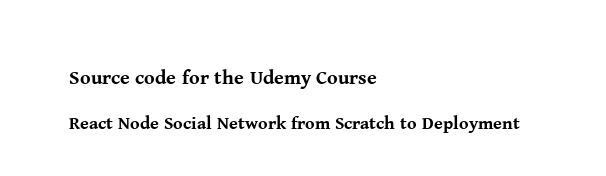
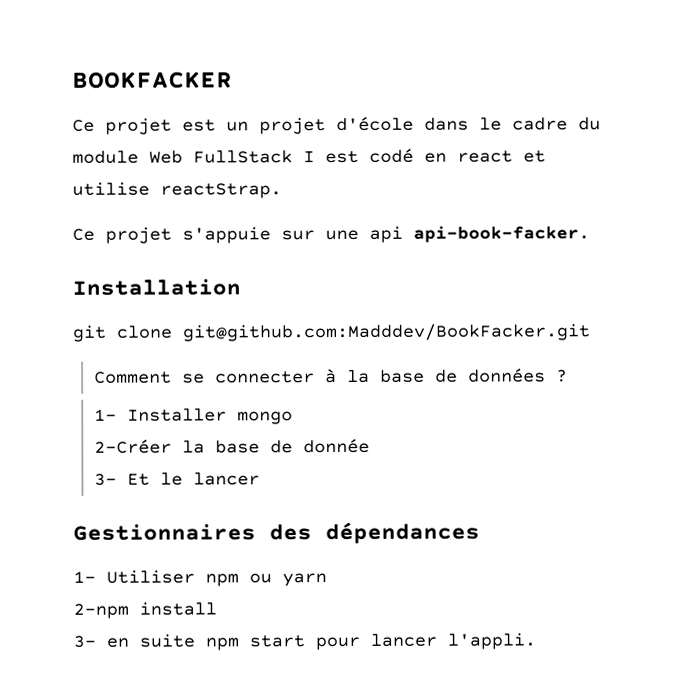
- Source code for the Udemy Course
- React Node Social Network from Scratch to Deployment
+ BOOKFACKER
+ Ce projet est un projet d'école dans le cadre du module Web FullStack I est codé en react et utilise reactStrap.
+ Ce projet s'appuie sur une api api-book-facker.
+ Installation
+ git clone git@github.com:Madddev/BookFacker.git
+ Comment se connecter à la base de données ?
+ 1- Installer mongo
+ 2-Créer la base de donnée
+ 3- Et le lancer
+ Gestionnaires des dépendances
+ 1- Utiliser npm ou yarn
+ 2-npm install
+ 3- en suite npm start pour lancer l'appli.

